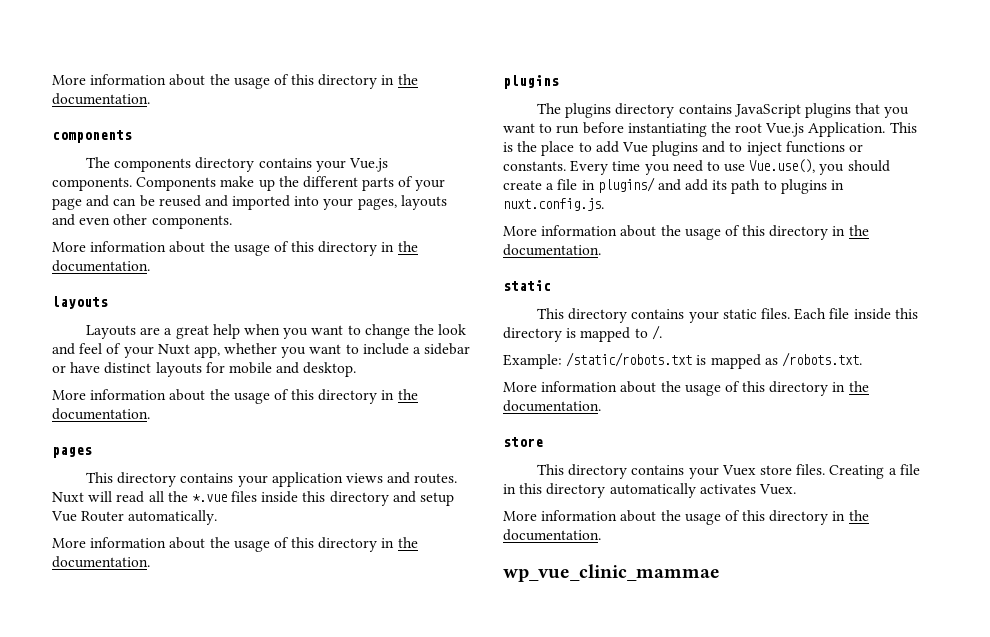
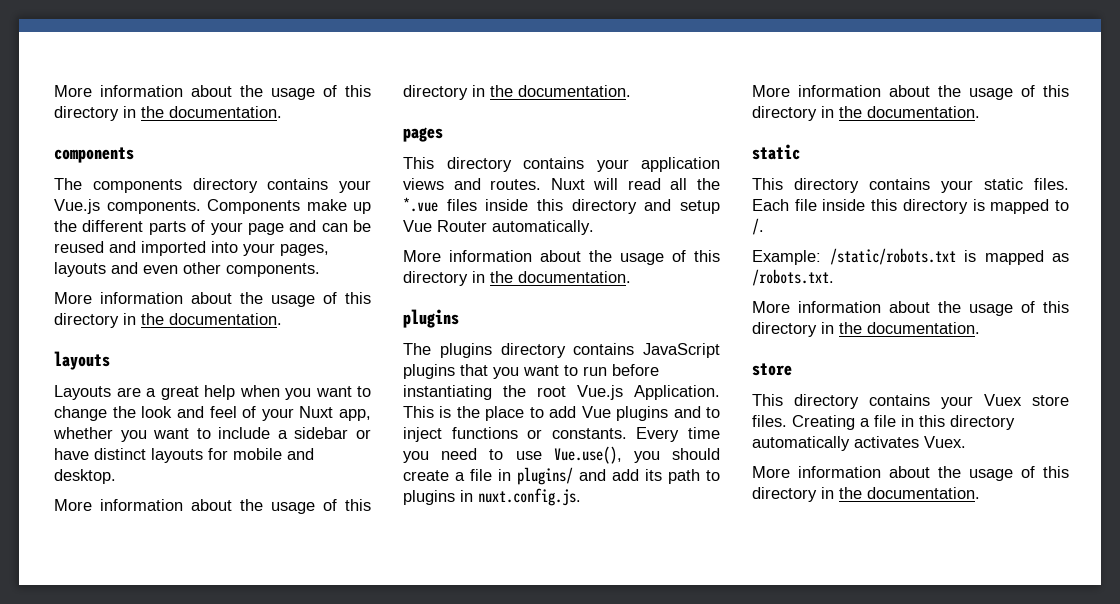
- wp_vue_clinic_mammae

